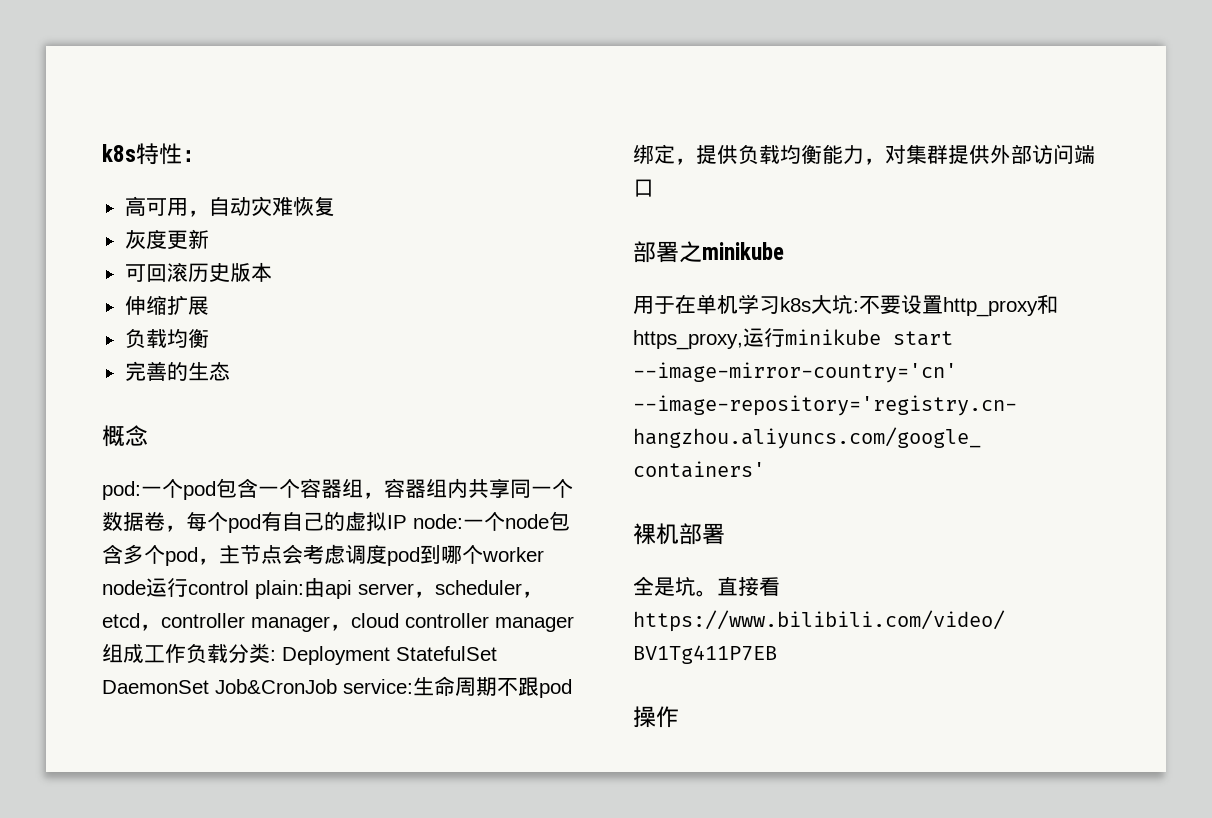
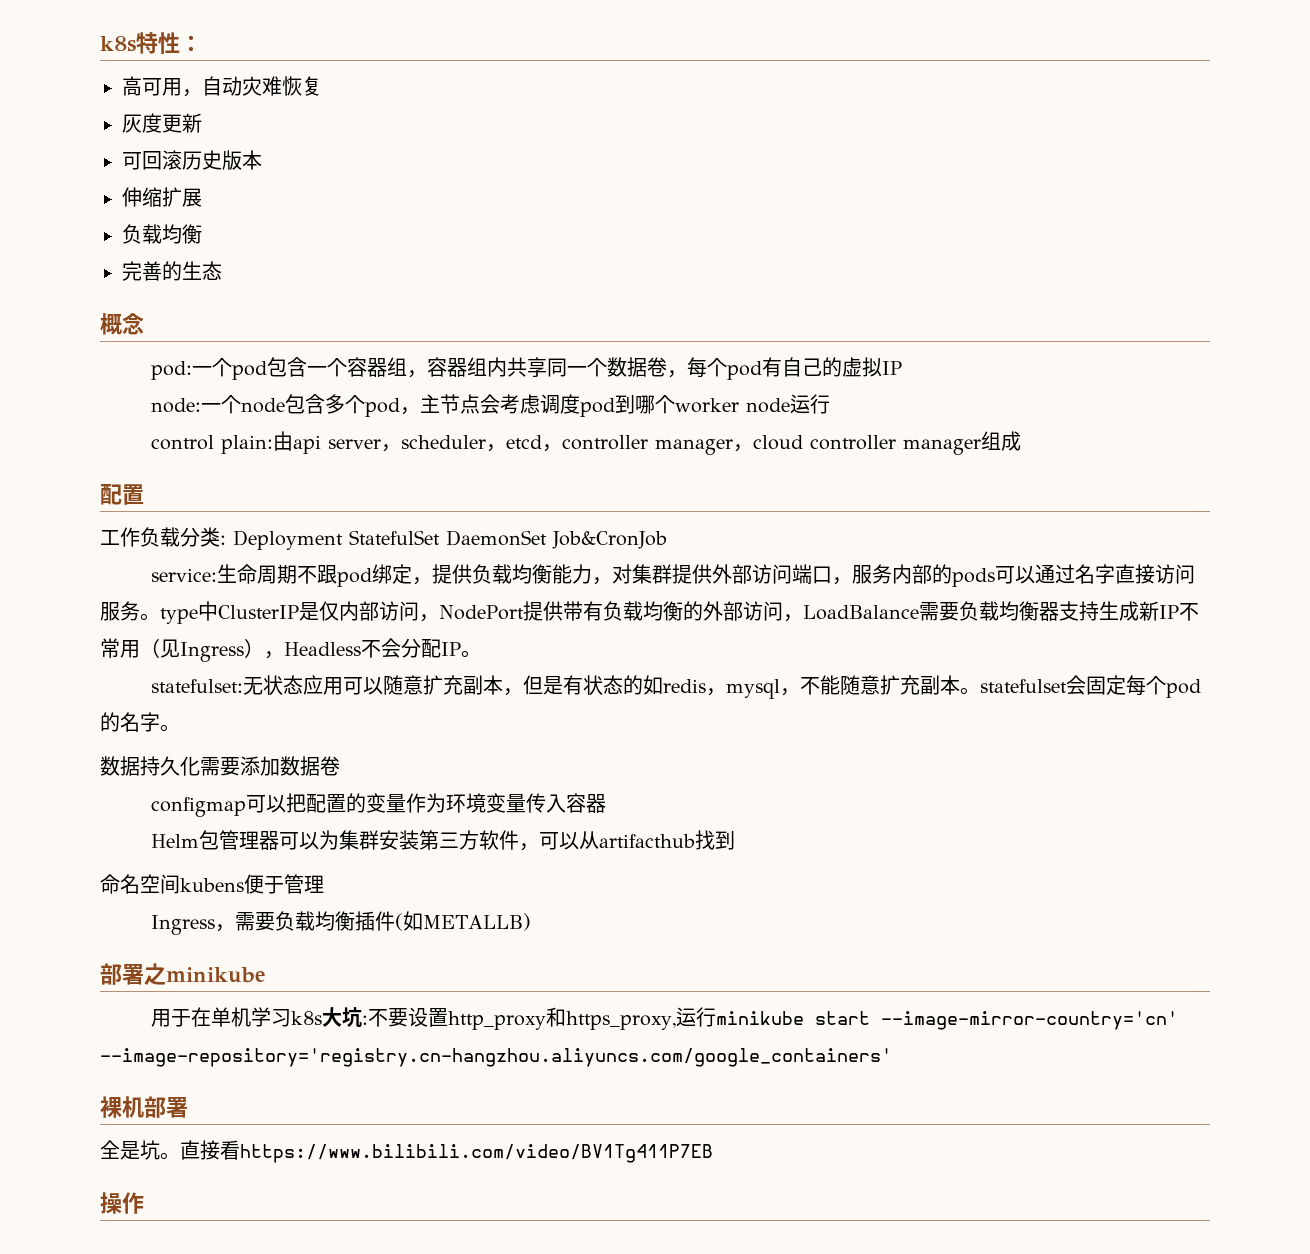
- 一个pod包含一个容器组，容器组内共享同一个数据卷，每个pod有自己的虚拟IP node:
+ 一个pod包含一个容器组，容器组内共享同一个数据卷，每个pod有自己的虚拟IP
+ node:
- 一个node包含多个pod，主节点会考虑调度pod到哪个worker node运行control plain:
+ 一个node包含多个pod，主节点会考虑调度pod到哪个worker node运行
+ control plain:
- 由api server，scheduler，etcd，controller manager，cloud controller manager组成工作负载分类:
+ 由api server，scheduler，etcd，controller manager，cloud controller manager组成
+ 配置
+ 工作负载分类:
- Deployment StatefulSet DaemonSet Job&CronJob service:
+ Deployment StatefulSet DaemonSet Job&CronJob
+ service:
- 生命周期不跟pod绑定，提供负载均衡能力，对集群提供外部访问端口
+ 生命周期不跟pod绑定，提供负载均衡能力，对集群提供外部访问端口，服务内部的pods可以通过名字直接访问服务。type中ClusterIP是仅内部访问，NodePort提供带有负载均衡的外部访问，LoadBalance需要负载均衡器支持生成新IP不常用（见Ingress），Headless不会分配IP。
+ statefulset:无状态应用可以随意扩充副本，但是有状态的如redis，mysql，不能随意扩充副本。statefulset会固定每个pod的名字。
+ 数据持久化需要添加数据卷
+ configmap可以把配置的变量作为环境变量传入容器
+ Helm包管理器可以为集群安装第三方软件，可以从artifacthub找到
+ 命名空间kubens便于管理
+ Ingress，需要负载均衡插件(如METALLB)

